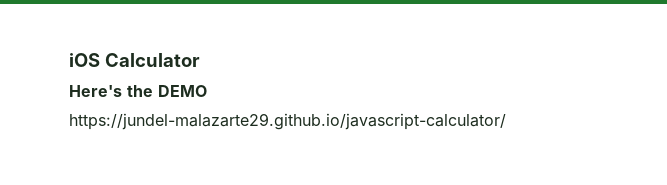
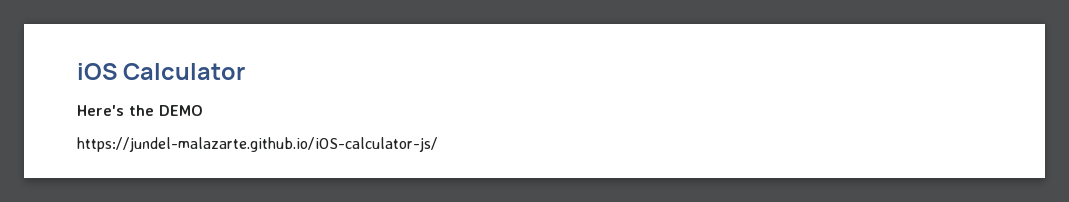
- https://jundel-malazarte29.github.io/javascript-calculator/
+ https://jundel-malazarte.github.io/iOS-calculator-js/

